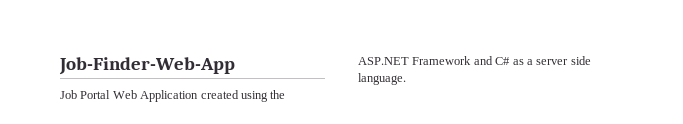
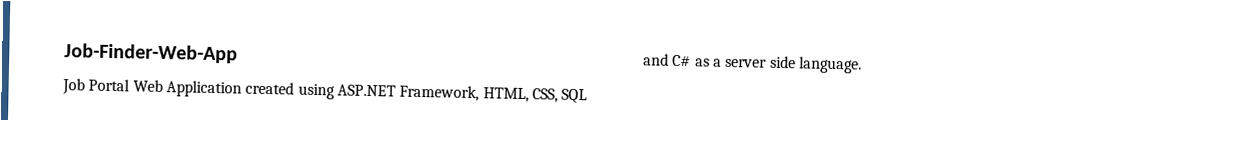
- Job Portal Web Application created using the ASP.NET Framework and C# as a server side language.
+ Job Portal Web Application created using ASP.NET Framework, HTML, CSS, SQL and C# as a server side language.

